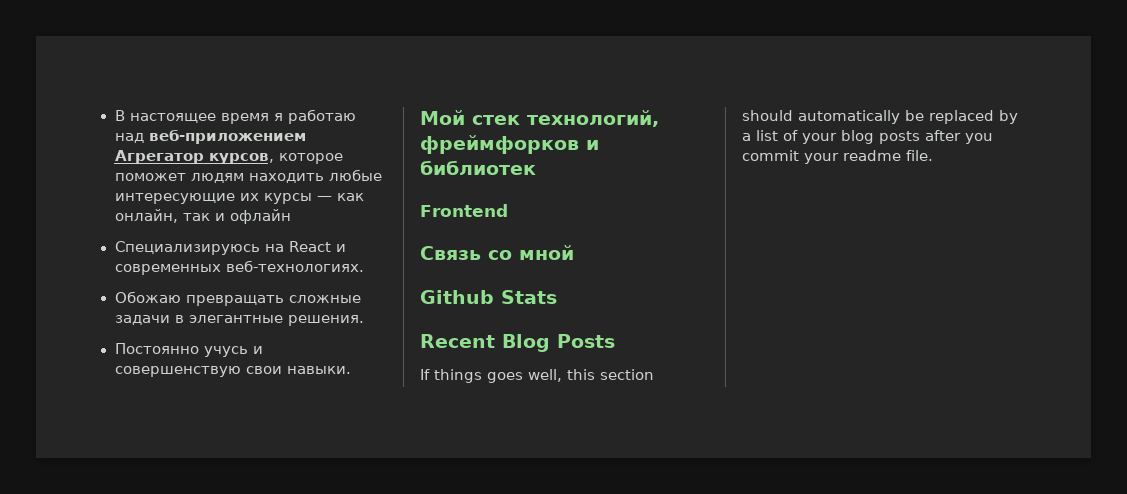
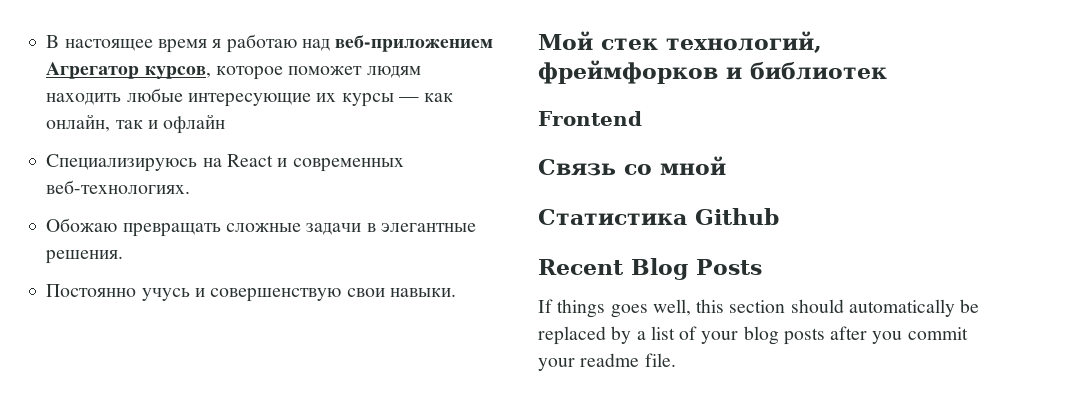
- Github Stats
+ Статистика Github

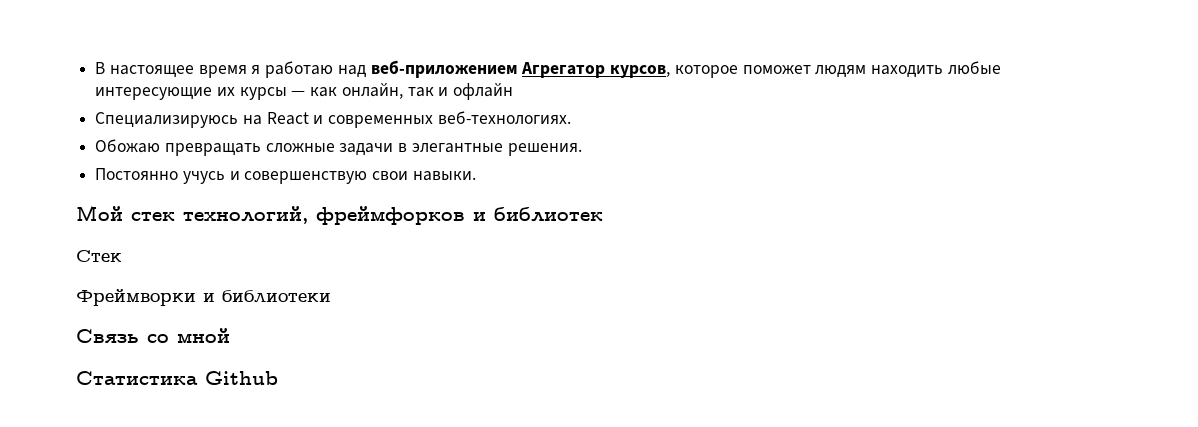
- Frontend
+ Стек
+ Фреймворки и библиотеки
- Recent Blog Posts
- If things goes well, this section should automatically be replaced by a list of your blog posts after you commit your readme file.

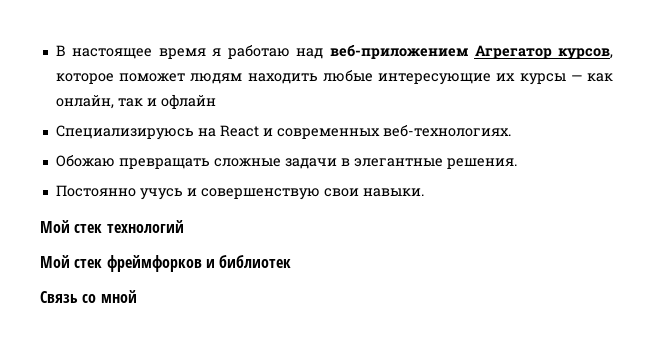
- Мой стек технологий, фреймфорков и библиотек
+ Мой стек технологий
+ Мой стек фреймфорков и библиотек
- Стек
- Фреймворки и библиотеки
- Статистика Github

